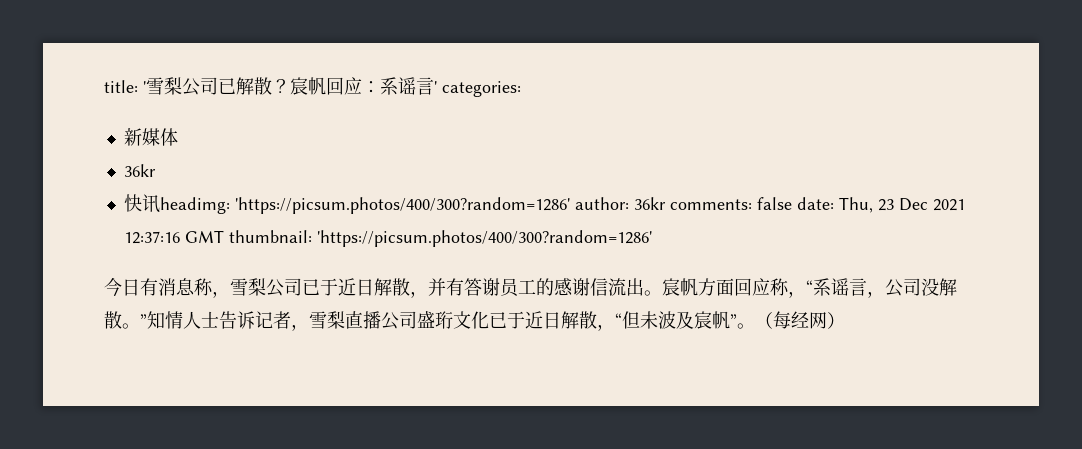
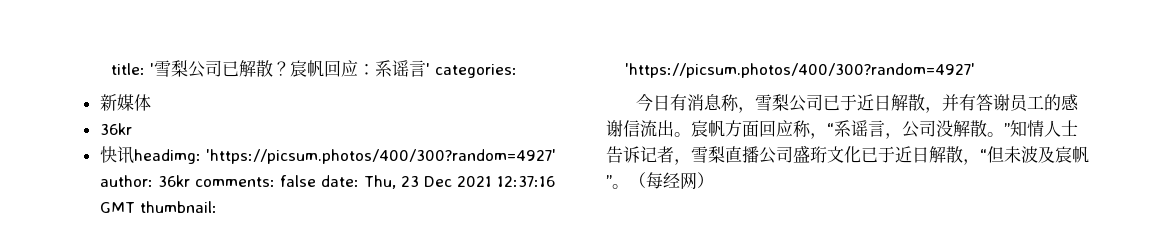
- 快讯headimg: 'https://picsum.photos/400/300?random=1286' author: 36kr comments: false date: Thu, 23 Dec 2021 12:37:16 GMT thumbnail: 'https://picsum.photos/400/300?random=1286'
+ 快讯headimg: 'https://picsum.photos/400/300?random=4927' author: 36kr comments: false date: Thu, 23 Dec 2021 12:37:16 GMT thumbnail: 'https://picsum.photos/400/300?random=4927'

